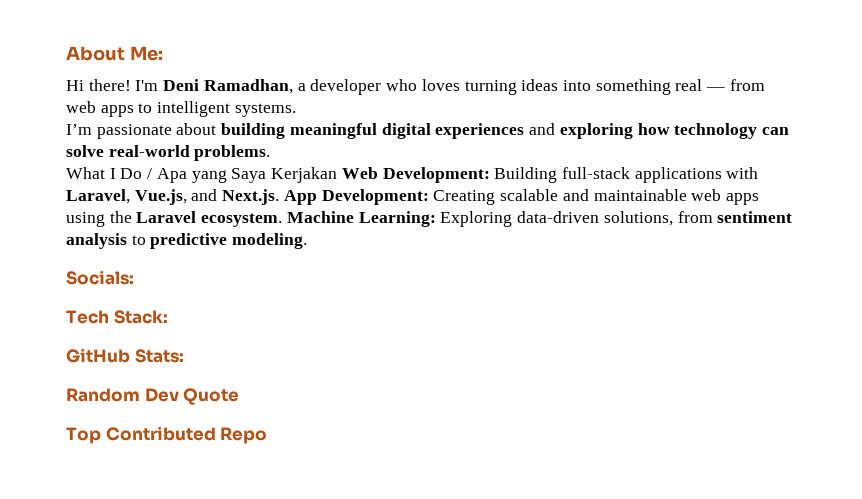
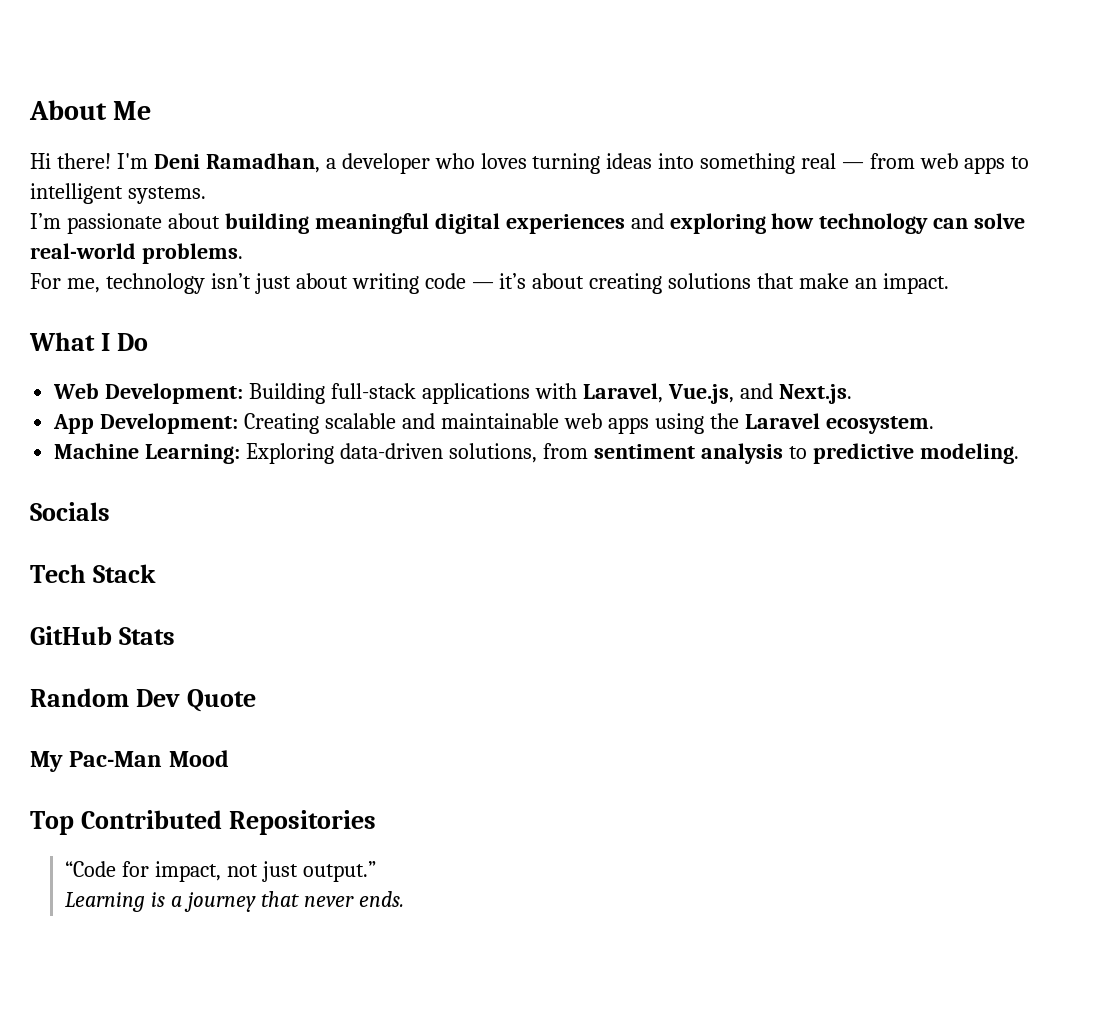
- About Me:
+ About Me
- What I Do / Apa yang Saya Kerjakan Web Development: Building full-stack applications with Laravel, Vue.js, and Next.js. App Development: Creating scalable and maintainable web apps using the Laravel ecosystem. Machine Learning: Exploring data-driven solutions, from sentiment analysis to predictive modeling.
+ For me, technology isn’t just about writing code — it’s about creating solutions that make an impact.
+ What I Do
+ Web Development: Building full-stack applications with Laravel, Vue.js, and Next.js.
+ App Development: Creating scalable and maintainable web apps using the Laravel ecosystem.
+ Machine Learning: Exploring data-driven solutions, from sentiment analysis to predictive modeling.
- Socials:
+ Socials
- Tech Stack:
+ Tech Stack
- GitHub Stats:
+ GitHub Stats
+ My Pac-Man Mood
- Top Contributed Repo
+ Top Contributed Repositories
+ “Code for impact, not just output.”
+ Learning is a journey that never ends.

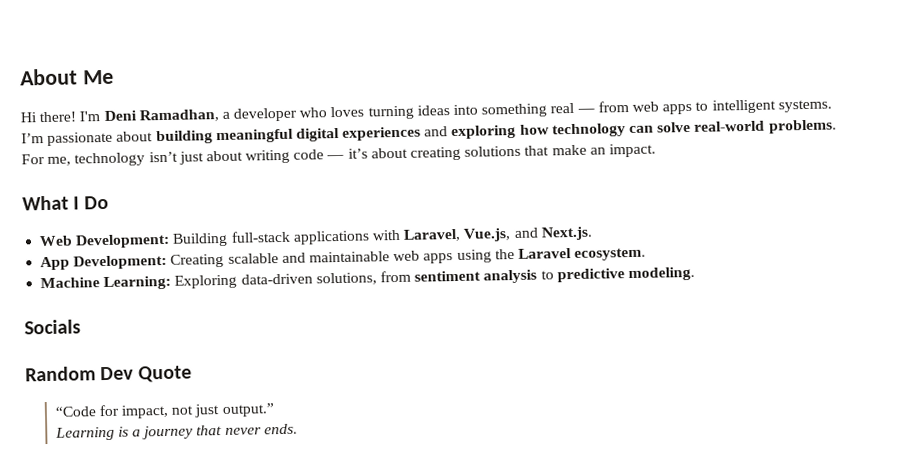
- Tech Stack
- GitHub Stats
- My Pac-Man Mood
- Top Contributed Repositories

